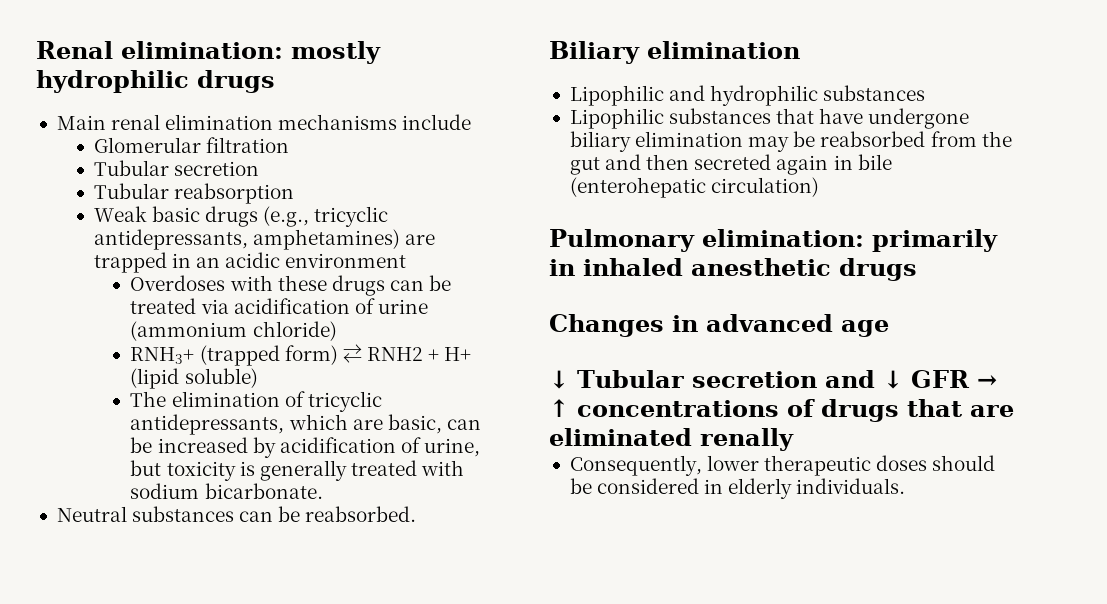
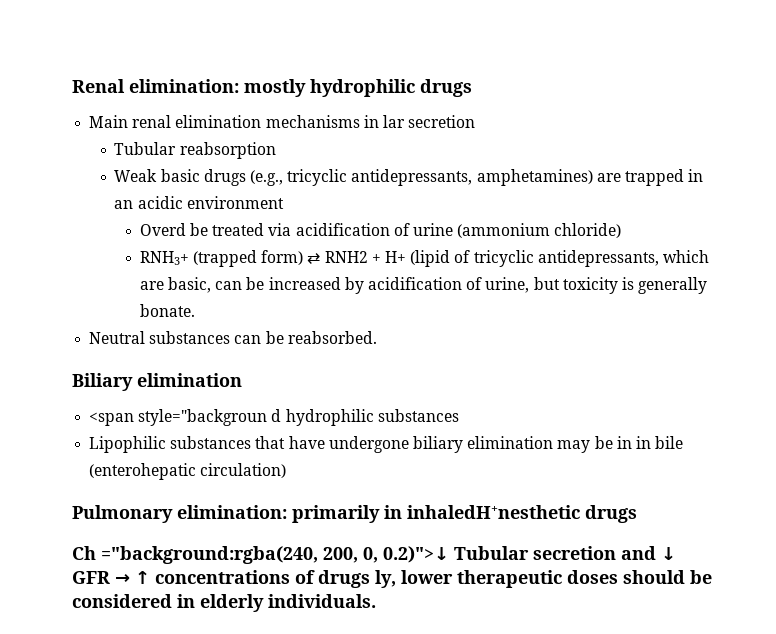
- Main renal elimination mechanisms include
- Glomerular filtration
- Tubular secretion
+ Main renal elimination mechanisms in lar secretion
- Overdoses with these drugs can be treated via acidification of urine (ammonium chloride)
+ Overd be treated via acidification of urine (ammonium chloride)
- RNH3+ (trapped form) ⇄ RNH2 + H+ (lipid soluble)
- The elimination of tricyclic antidepressants, which are basic, can be increased by acidification of urine, but toxicity is generally treated with sodium bicarbonate.
+ RNH3+ (trapped form) ⇄ RNH2 + H+ (lipid of tricyclic antidepressants, which are basic, can be increased by acidification of urine, but toxicity is generally bonate.
- Lipophilic and hydrophilic substances
+ <span style="backgroun d hydrophilic substances
- Lipophilic substances that have undergone biliary elimination may be reabsorbed from the gut and then secreted again in bile (enterohepatic circulation)
+ Lipophilic substances that have undergone biliary elimination may be in in bile (enterohepatic circulation)
- Pulmonary elimination: primarily in inhaled anesthetic drugs
- Changes in advanced age
- ↓ Tubular secretion and ↓ GFR → ↑ concentrations of drugs that are eliminated renally
- Consequently, lower therapeutic doses should be considered in elderly individuals.
+ Pulmonary elimination: primarily in inhaledH+nesthetic drugs
+ Ch ="background:rgba(240, 200, 0, 0.2)">↓ Tubular secretion and ↓ GFR → ↑ concentrations of drugs ly, lower therapeutic doses should be considered in elderly individuals.

